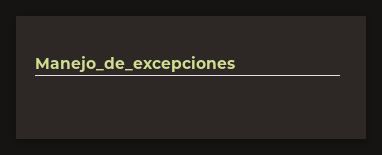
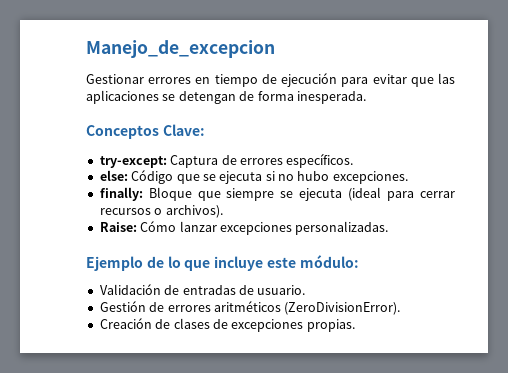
- Manejo_de_excepciones
+ Manejo_de_excepcion
+ Gestionar errores en tiempo de ejecución para evitar que las aplicaciones se detengan de forma inesperada.
+ Conceptos Clave:
+ try-except: Captura de errores específicos.
+ else: Código que se ejecuta si no hubo excepciones.
+ finally: Bloque que siempre se ejecuta (ideal para cerrar recursos o archivos).
+ Raise: Cómo lanzar excepciones personalizadas.
+ Ejemplo de lo que incluye este módulo:
+ Validación de entradas de usuario.
+ Gestión de errores aritméticos (ZeroDivisionError).
+ Creación de clases de excepciones propias.

